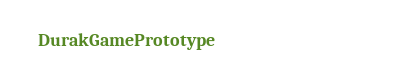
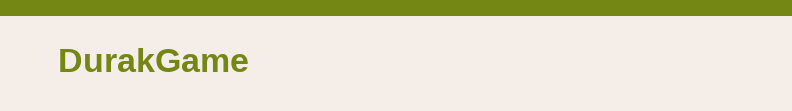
- DurakGamePrototype
+ DurakGame

